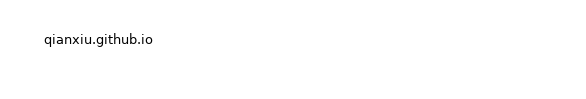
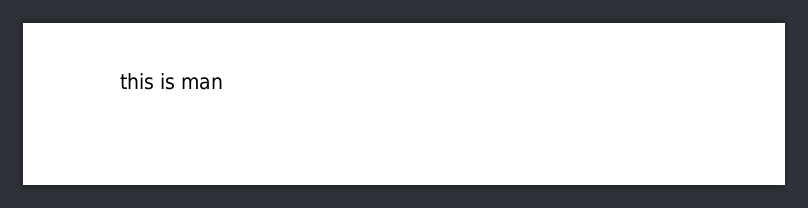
- qianxiu.github.io
+ this is man

